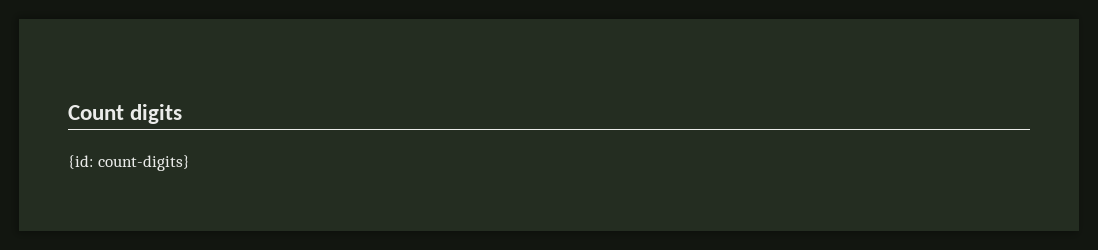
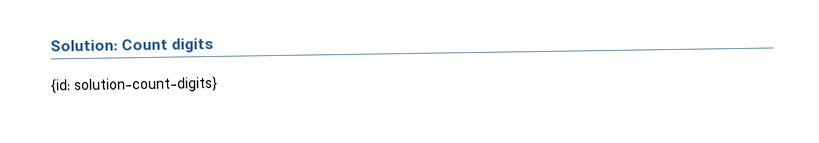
- Count digits
+ Solution: Count digits
- {id: count-digits}
+ {id: solution-count-digits}

